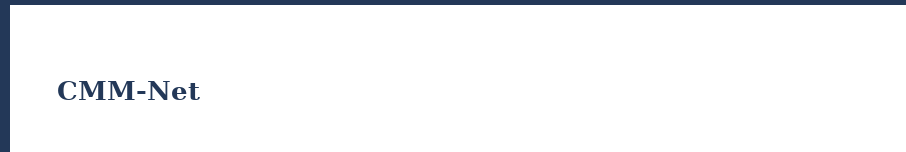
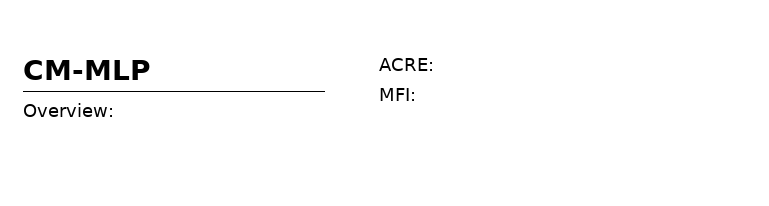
- CMM-Net
+ CM-MLP
+ Overview:
+ ACRE:
+ MFI:

